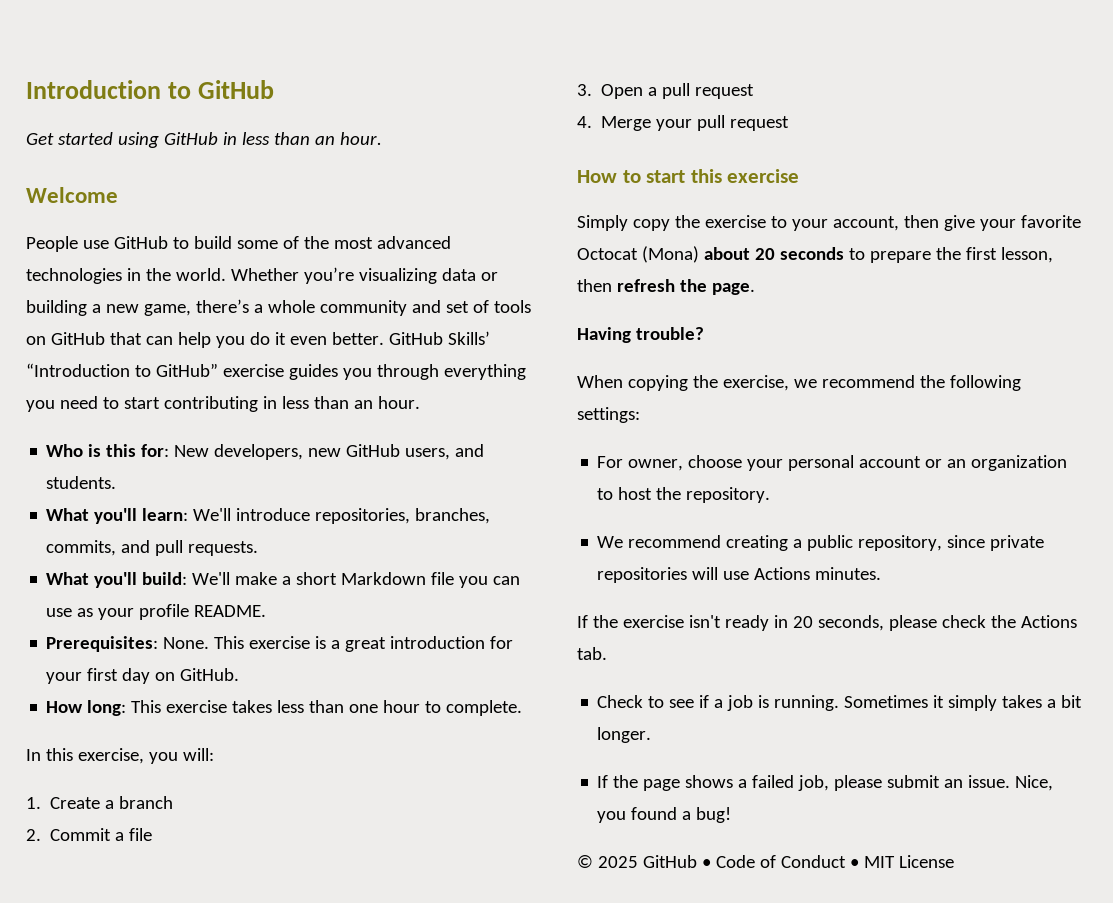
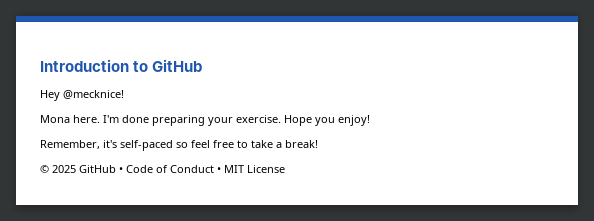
- Get started using GitHub in less than an hour.
- Welcome
- People use GitHub to build some of the most advanced technologies in the world. Whether you’re visualizing data or building a new game, there’s a whole community and set of tools on GitHub that can help you do it even better. GitHub Skills’ “Introduction to GitHub” exercise guides you through everything you need to start contributing in less than an hour.
- Who is this for: New developers, new GitHub users, and students.
- What you'll learn: We'll introduce repositories, branches, commits, and pull requests.
- What you'll build: We'll make a short Markdown file you can use as your profile README.
- Prerequisites: None. This exercise is a great introduction for your first day on GitHub.
- How long: This exercise takes less than one hour to complete.
- In this exercise, you will:
- 1. Create a branch
- 2. Commit a file
- 3. Open a pull request
- 4. Merge your pull request
- How to start this exercise
- Simply copy the exercise to your account, then give your favorite Octocat (Mona) about 20 seconds to prepare the first lesson, then refresh the page.
- Having trouble?
- When copying the exercise, we recommend the following settings:
- For owner, choose your personal account or an organization to host the repository.
- We recommend creating a public repository, since private repositories will use Actions minutes.
- If the exercise isn't ready in 20 seconds, please check the Actions tab.
- Check to see if a job is running. Sometimes it simply takes a bit longer.
- If the page shows a failed job, please submit an issue. Nice, you found a bug!
+ Hey @mecknice!
+ Mona here. I'm done preparing your exercise. Hope you enjoy!
+ Remember, it's self-paced so feel free to take a break!

